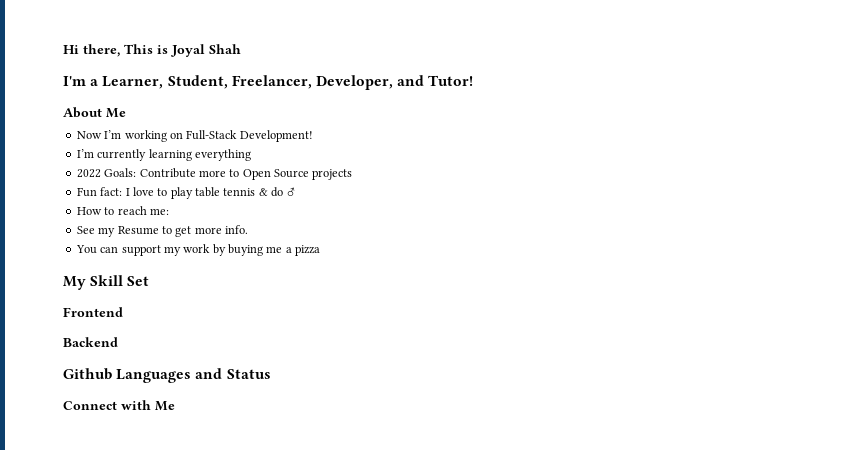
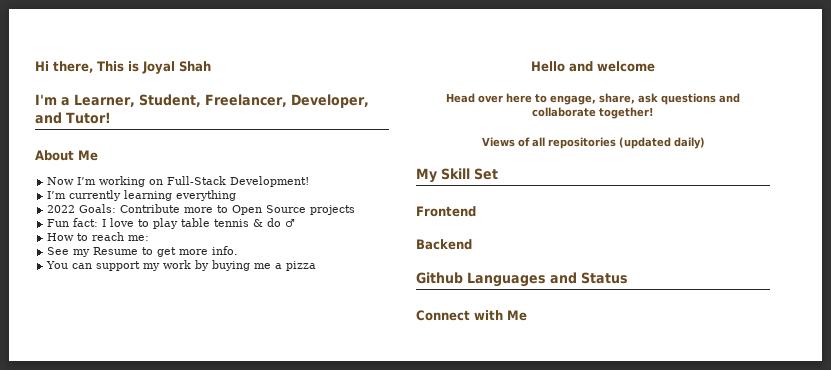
+ Hello and welcome
+ Head over here to engage, share, ask questions and collaborate together!
+ Views of all repositories (updated daily)

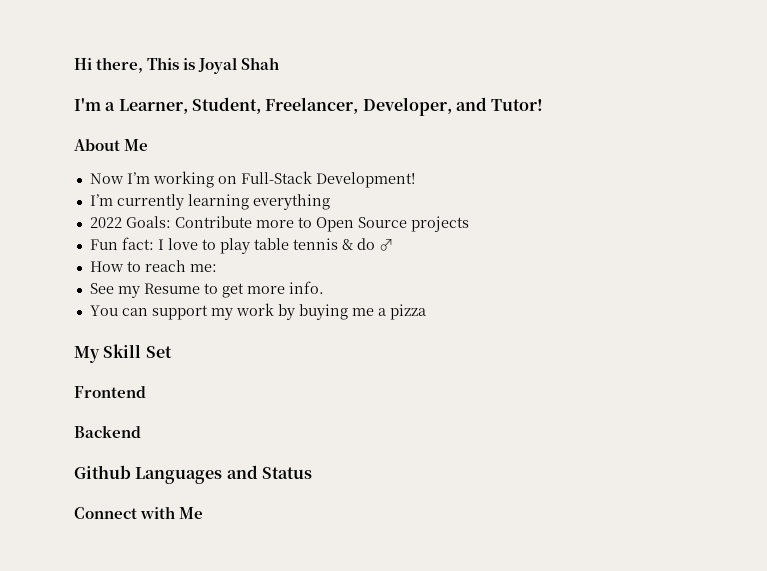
- Hello and welcome
- Head over here to engage, share, ask questions and collaborate together!
- Views of all repositories (updated daily)

